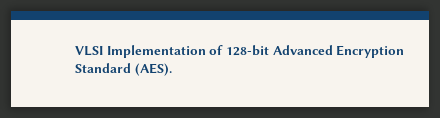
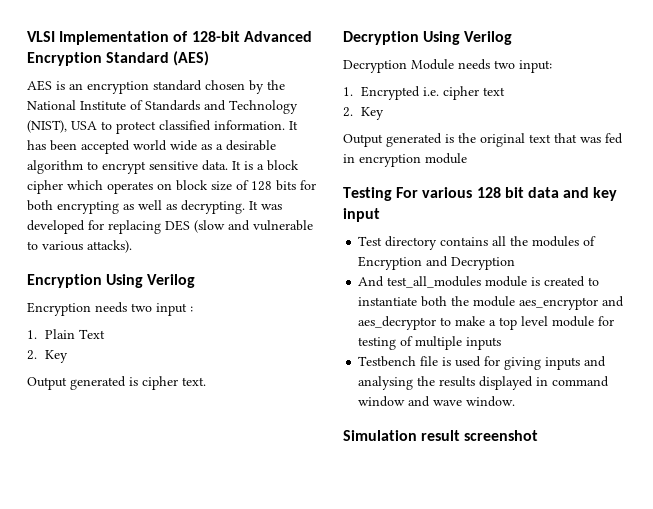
- VLSI Implementation of 128-bit Advanced Encryption Standard (AES).
+ VLSI Implementation of 128-bit Advanced Encryption Standard (AES)
+ AES is an encryption standard chosen by the National Institute of Standards and Technology (NIST), USA to protect classified information. It has been accepted world wide as a desirable algorithm to encrypt sensitive data. It is a block cipher which operates on block size of 128 bits for both encrypting as well as decrypting. It was developed for replacing DES (slow and vulnerable to various attacks).
+ Encryption Using Verilog
+ Encryption needs two input :
+ 1. Plain Text
+ 2. Key
+ Output generated is cipher text.
+ Decryption Using Verilog
+ Decryption Module needs two input:
+ 1. Encrypted i.e. cipher text
+ 2. Key
+ Output generated is the original text that was fed in encryption module
+ Testing For various 128 bit data and key input
+ Test directory contains all the modules of Encryption and Decryption
+ And test_all_modules module is created to instantiate both the module aes_encryptor and aes_decryptor to make a top level module for testing of multiple inputs
+ Testbench file is used for giving inputs and analysing the results displayed in command window and wave window.
+ Simulation result screenshot

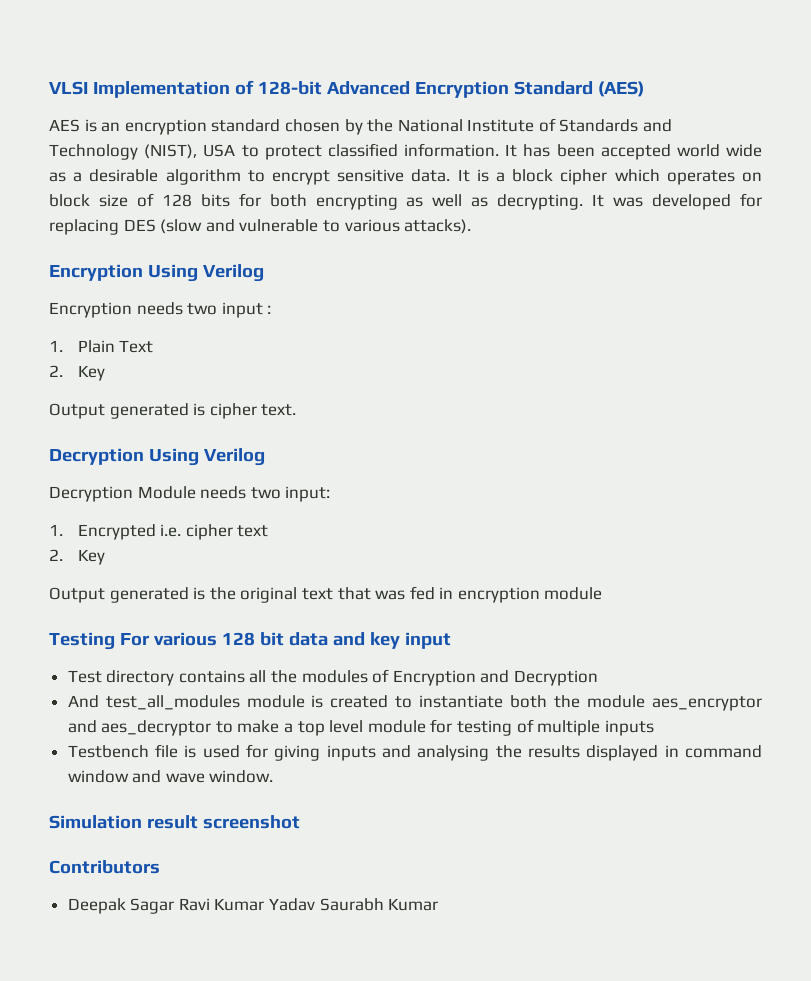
+ Contributors
+ Deepak Sagar Ravi Kumar Yadav Saurabh Kumar

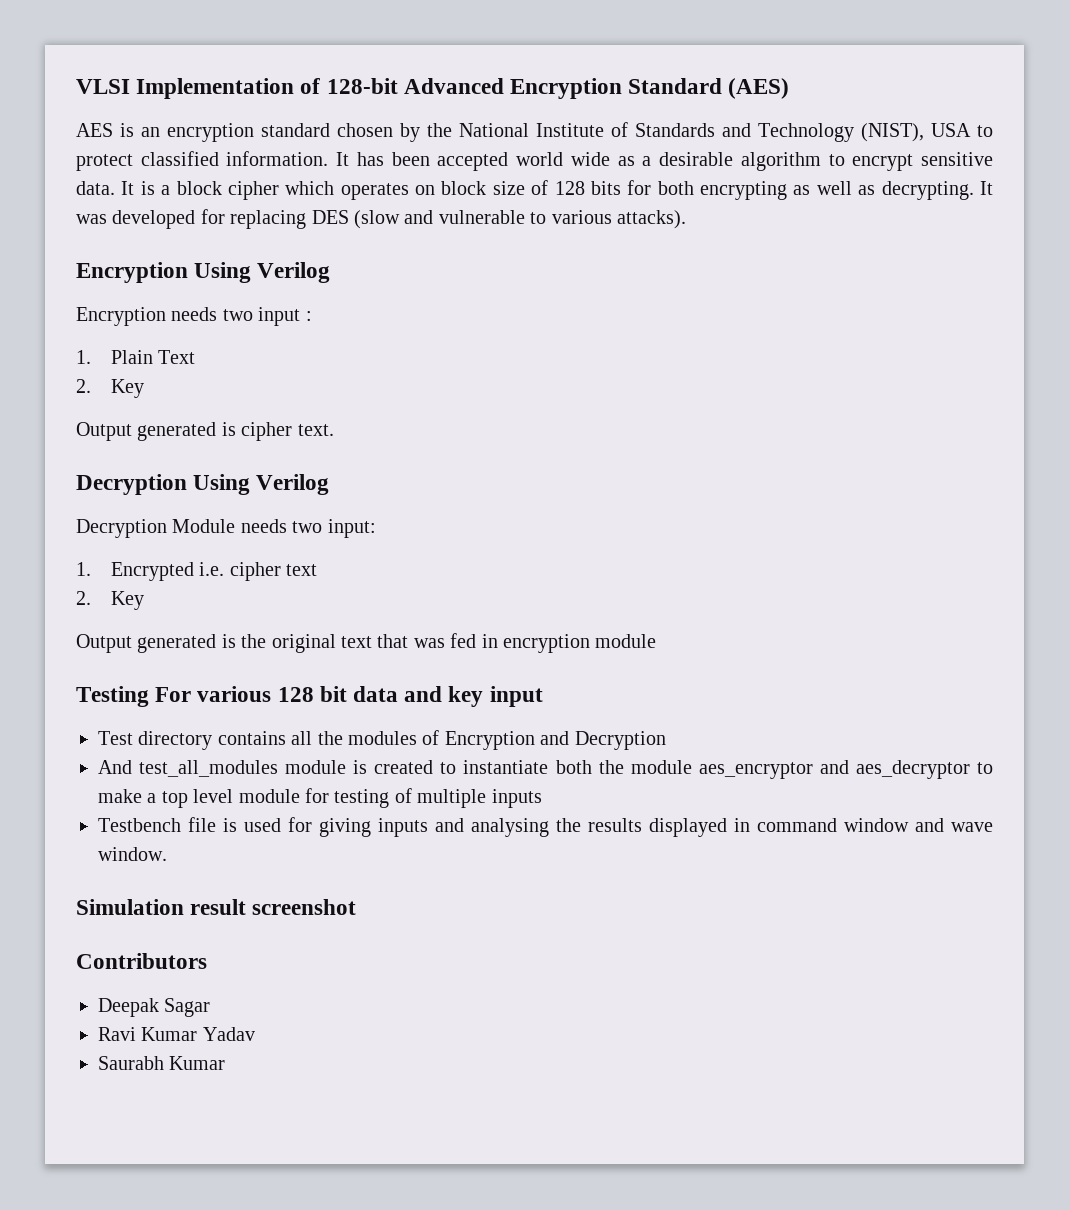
- Deepak Sagar Ravi Kumar Yadav Saurabh Kumar
+ Deepak Sagar
+ Ravi Kumar Yadav
+ Saurabh Kumar

